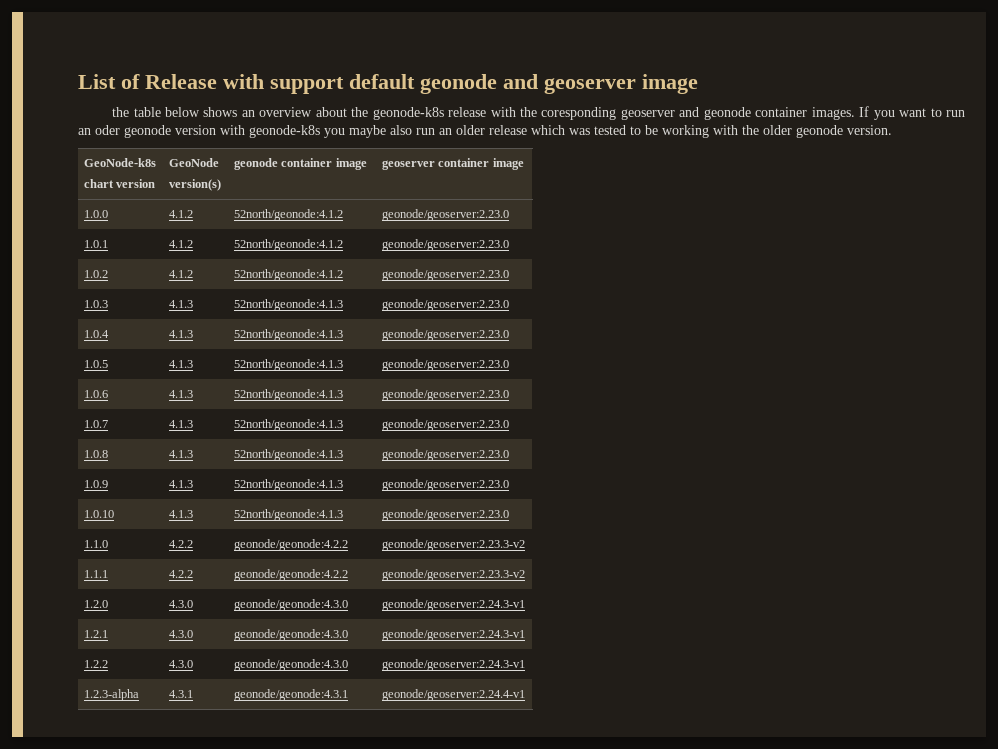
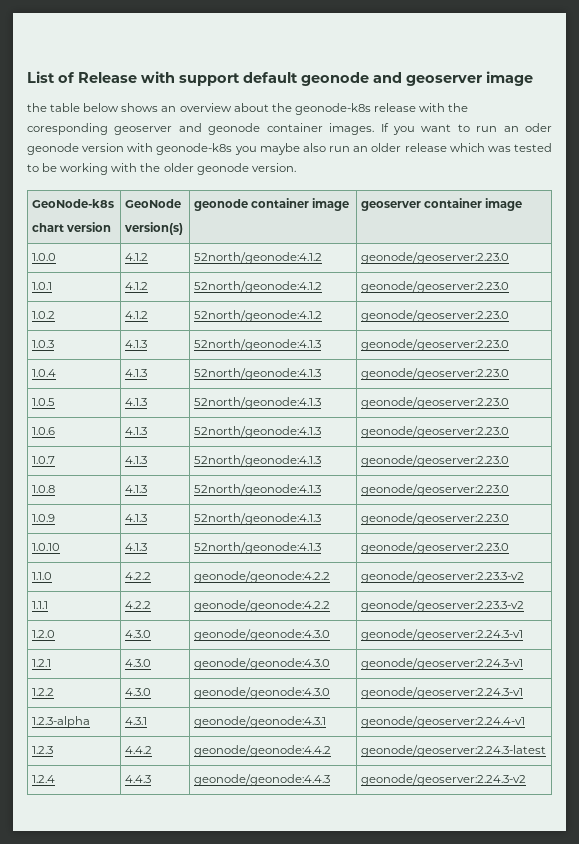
+ 1.2.3 | 4.4.2 | geonode/geonode:4.4.2 | geonode/geoserver:2.24.3-latest
+ 1.2.4 | 4.4.3 | geonode/geonode:4.4.3 | geonode/geoserver:2.24.3-v2

